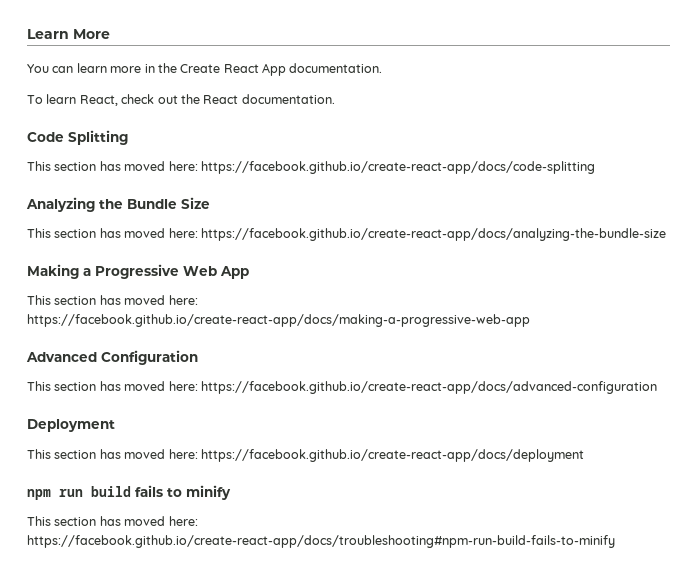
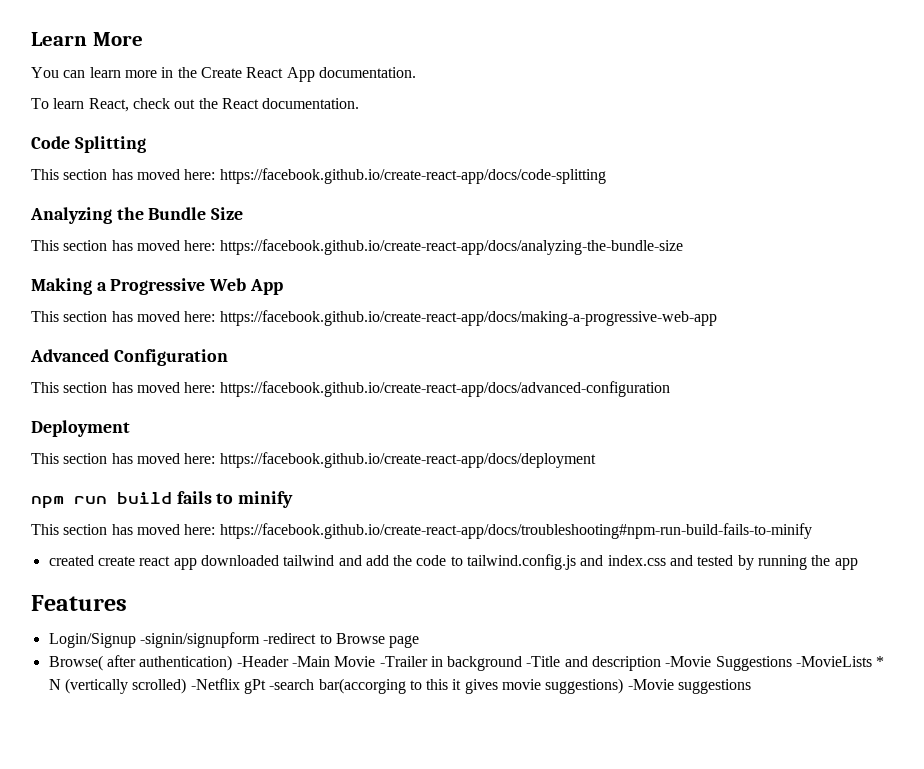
+ created create react app downloaded tailwind and add the code to tailwind.config.js and index.css and tested by running the app
+ Features
+ Login/Signup -signin/signupform -redirect to Browse page
+ Browse( after authentication) -Header -Main Movie -Trailer in background -Title and description -Movie Suggestions -MovieLists * N (vertically scrolled) -Netflix gPt -search bar(accorging to this it gives movie suggestions) -Movie suggestions

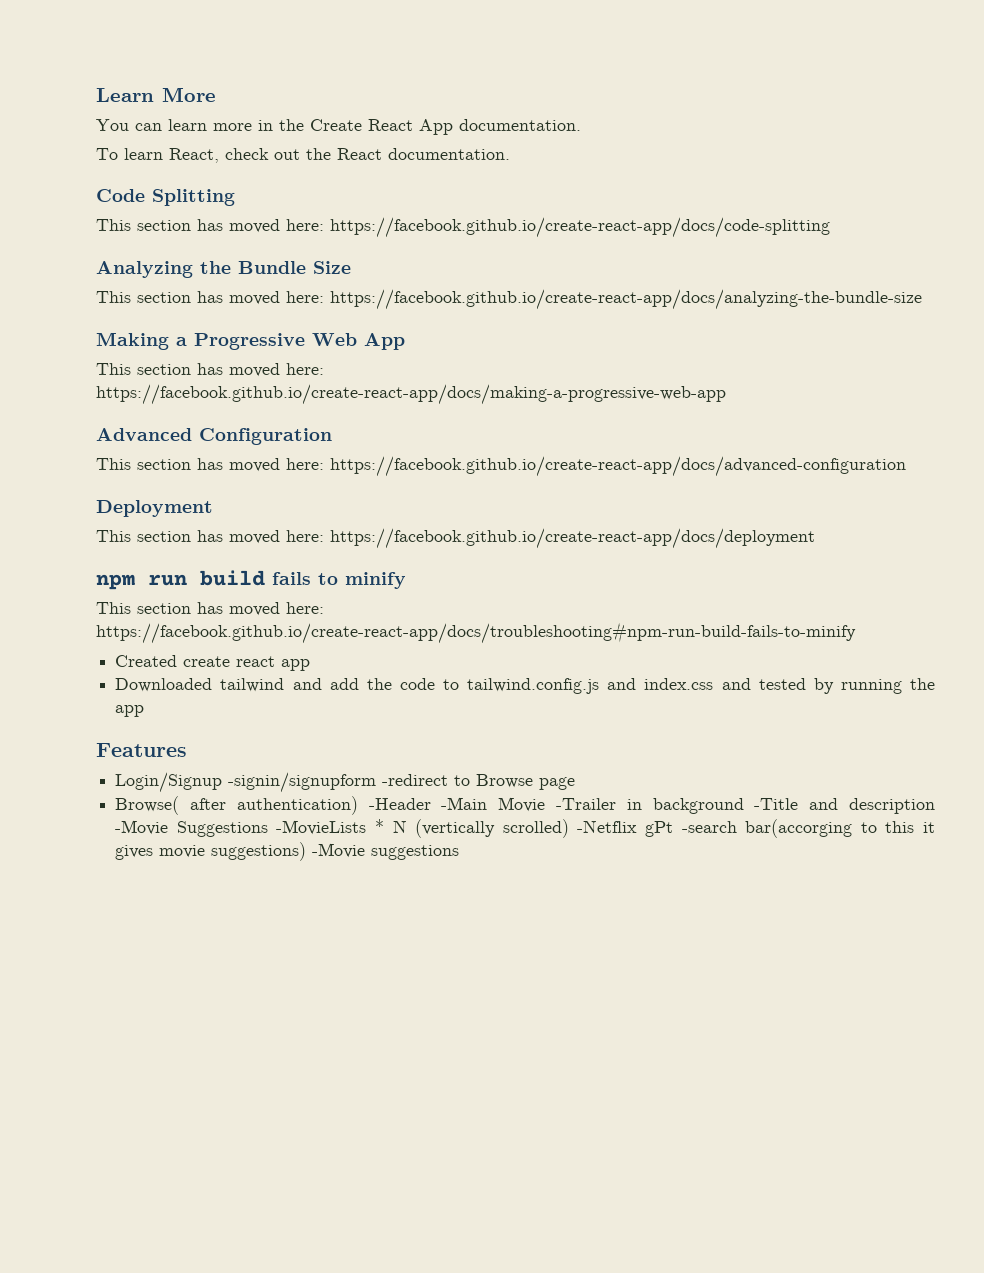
- created create react app downloaded tailwind and add the code to tailwind.config.js and index.css and tested by running the app
+ Created create react app
+ Downloaded tailwind and add the code to tailwind.config.js and index.css and tested by running the app

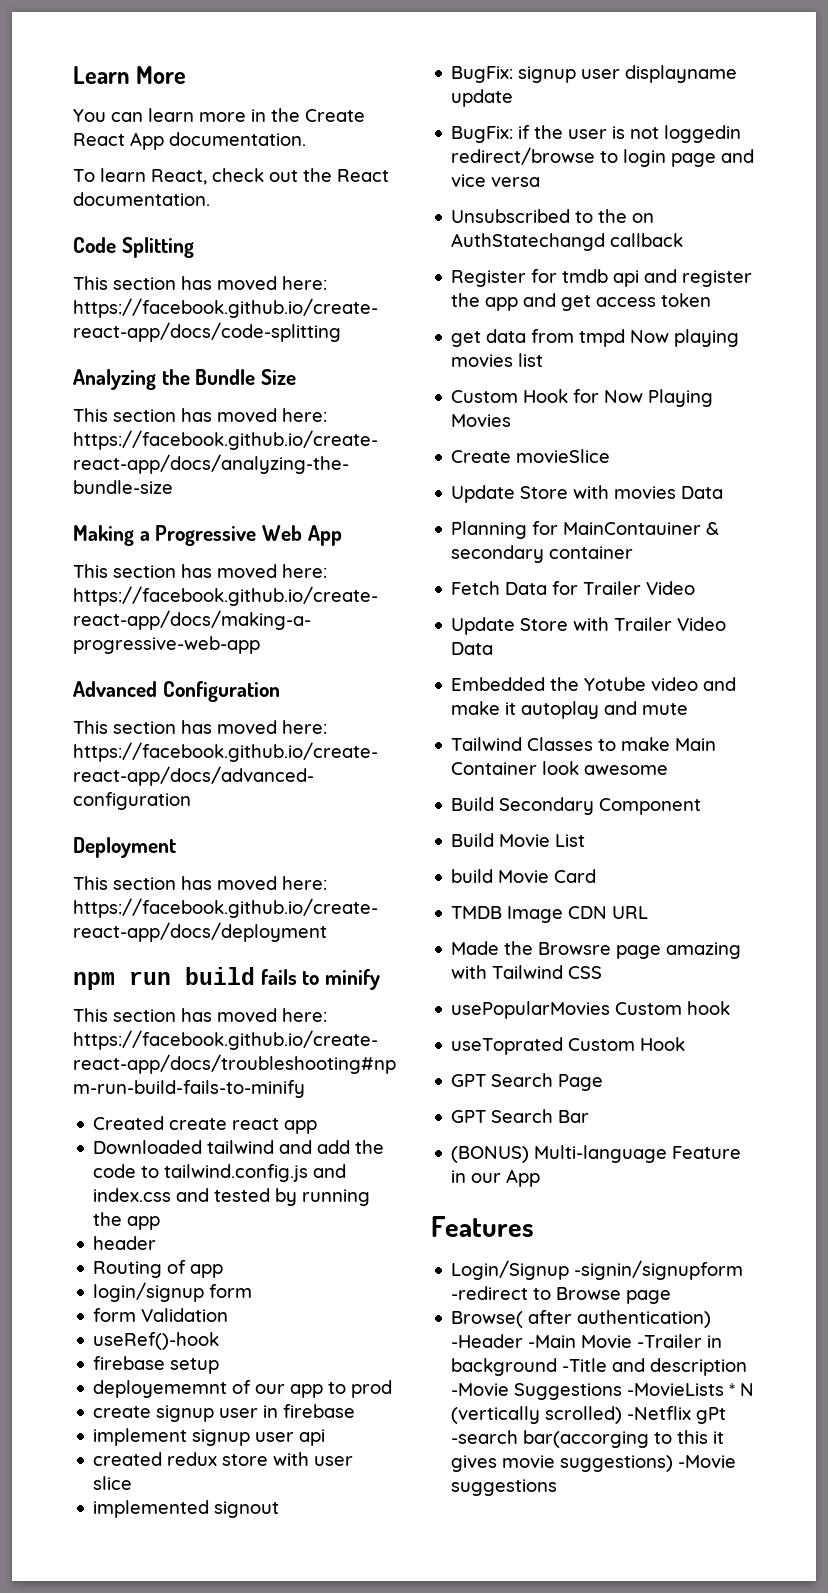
+ header
+ Routing of app
+ login/signup form
+ form Validation
+ useRef()-hook
+ firebase setup
+ deployememnt of our app to prod
+ create signup user in firebase
+ implement signup user api
+ created redux store with user slice
+ implemented signout
+ BugFix: signup user displayname update
+ BugFix: if the user is not loggedin redirect/browse to login page and vice versa
+ Unsubscribed to the on AuthStatechangd callback
+ Register for tmdb api and register the app and get access token
+ get data from tmpd Now playing movies list
+ Custom Hook for Now Playing Movies
+ Create movieSlice
+ Update Store with movies Data
+ Planning for MainContauiner & secondary container
+ Fetch Data for Trailer Video
+ Update Store with Trailer Video Data
+ Embedded the Yotube video and make it autoplay and mute
+ Tailwind Classes to make Main Container look awesome
+ Build Secondary Component
+ Build Movie List
+ build Movie Card
+ TMDB Image CDN URL
+ Made the Browsre page amazing with Tailwind CSS
+ usePopularMovies Custom hook
+ useToprated Custom Hook
+ GPT Search Page
+ GPT Search Bar
+ (BONUS) Multi-language Feature in our App

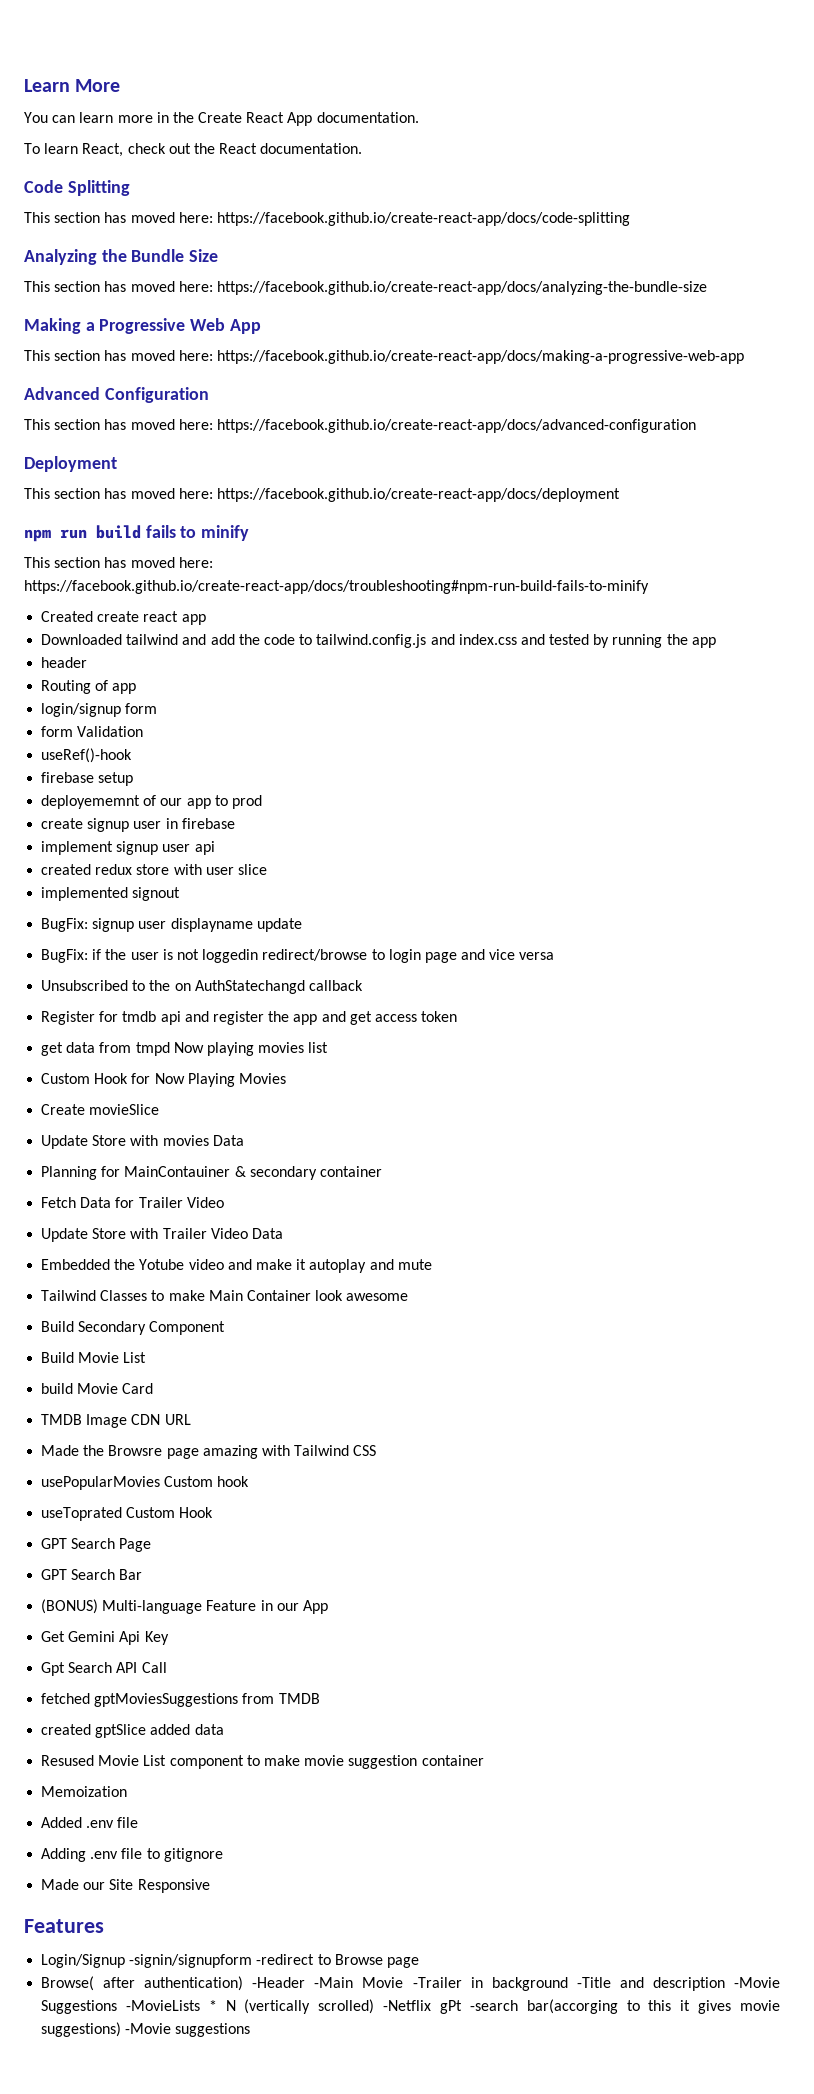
+ Get Gemini Api Key
+ Gpt Search API Call
+ fetched gptMoviesSuggestions from TMDB
+ created gptSlice added data
+ Resused Movie List component to make movie suggestion container
+ Memoization
+ Added .env file
+ Adding .env file to gitignore
+ Made our Site Responsive

